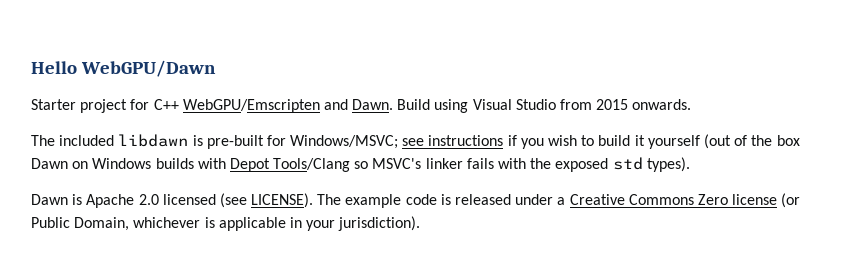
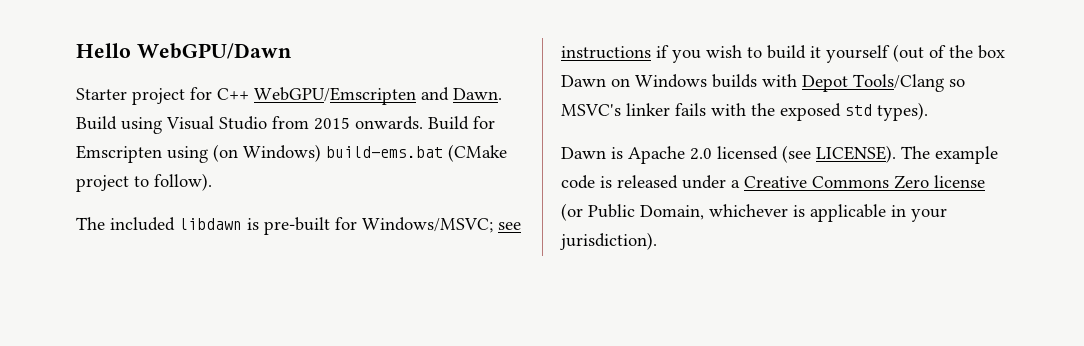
+ Build for Emscripten using (on Windows) build-ems.bat (CMake project to follow).

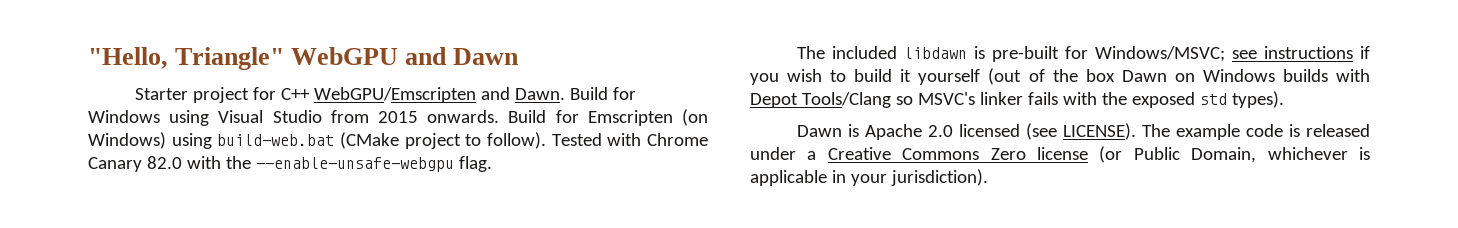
- Hello WebGPU/Dawn
+ "Hello, Triangle" WebGPU and Dawn
- Build using Visual Studio from 2015 onwards.
+ Build for Windows using Visual Studio from 2015 onwards.
- Build for Emscripten using (on Windows) build-ems.bat (CMake project to follow).
+ Build for Emscripten (on Windows) using build-web.bat (CMake project to follow). Tested with Chrome Canary 82.0 with the --enable-unsafe-webgpu flag.

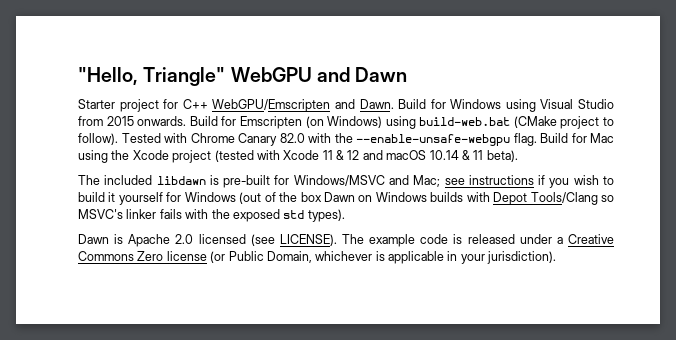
+ Build for Mac using the Xcode project (tested with Xcode 11 & 12 and macOS 10.14 & 11 beta).
- The included libdawn is pre-built for Windows/MSVC; see instructions if you wish to build it yourself (out of the box Dawn on Windows builds with Depot Tools/Clang so MSVC's linker fails with the exposed std types).
+ The included libdawn is pre-built for Windows/MSVC and Mac; see instructions if you wish to build it yourself for Windows (out of the box Dawn on Windows builds with Depot Tools/Clang so MSVC's linker fails with the exposed std types).

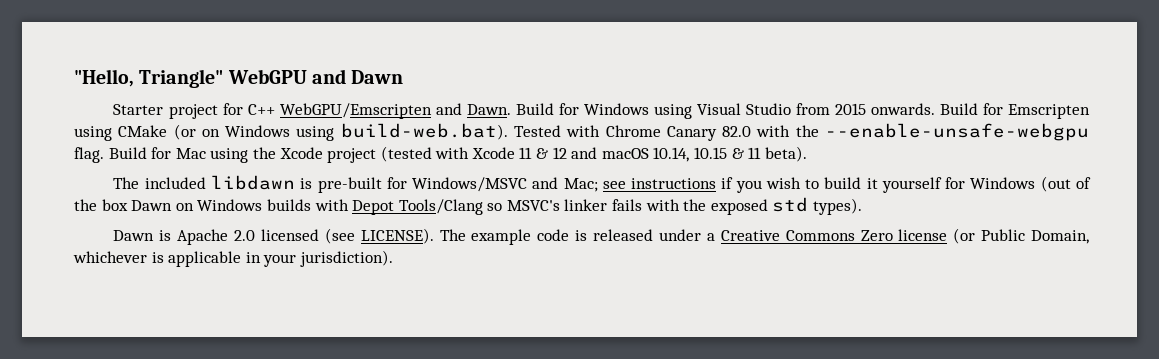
- Build for Emscripten (on Windows) using build-web.bat (CMake project to follow). Tested with Chrome Canary 82.0 with the --enable-unsafe-webgpu flag.
+ Build for Emscripten using CMake (or on Windows using build-web.bat). Tested with Chrome Canary 82.0 with the --enable-unsafe-webgpu flag.
- Build for Mac using the Xcode project (tested with Xcode 11 & 12 and macOS 10.14 & 11 beta).
+ Build for Mac using the Xcode project (tested with Xcode 11 & 12 and macOS 10.14, 10.15 & 11 beta).

